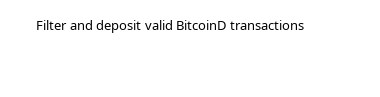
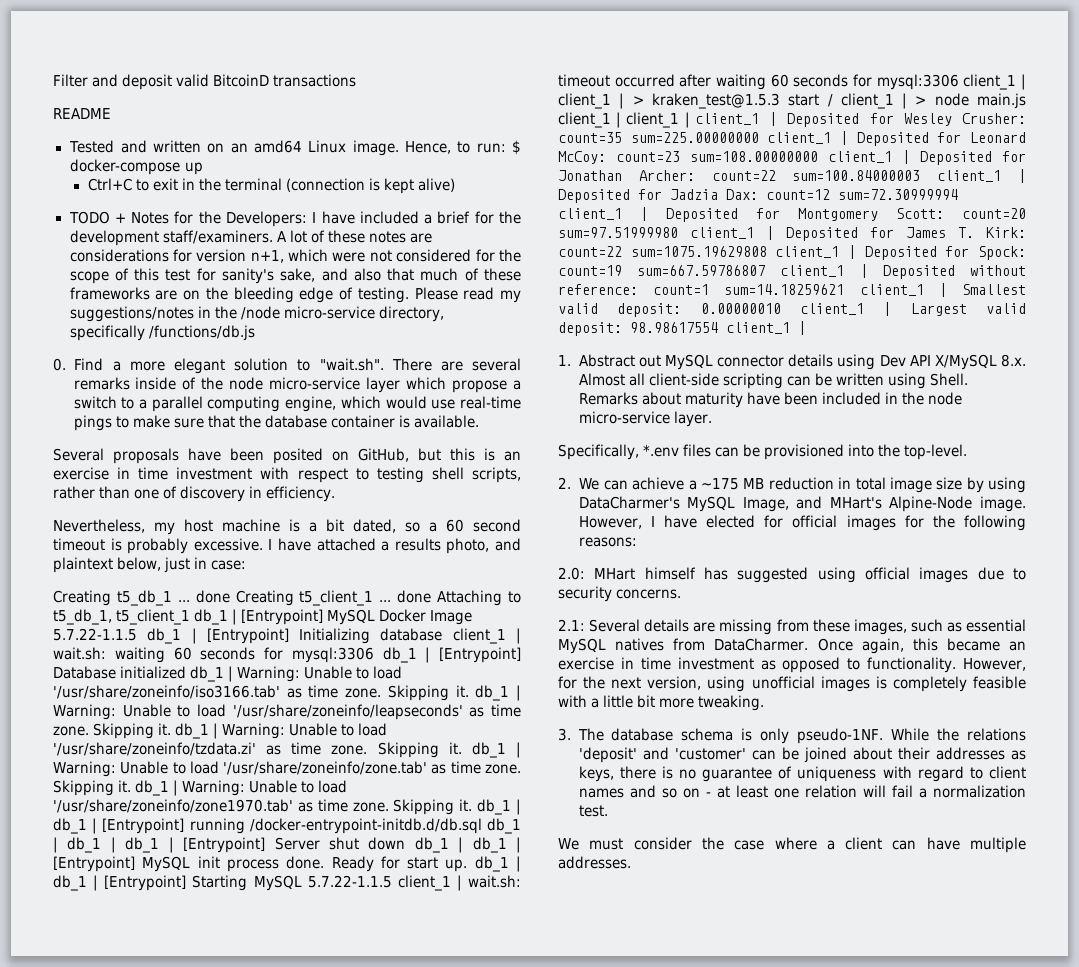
+ README
+ Tested and written on an amd64 Linux image. Hence, to run: $ docker-compose up
+ Ctrl+C to exit in the terminal (connection is kept alive)
+ TODO + Notes for the Developers: I have included a brief for the development staff/examiners. A lot of these notes are considerations for version n+1, which were not considered for the scope of this test for sanity's sake, and also that much of these frameworks are on the bleeding edge of testing. Please read my suggestions/notes in the /node micro-service directory, specifically /functions/db.js
+ 0. Find a more elegant solution to "wait.sh". There are several remarks inside of the node micro-service layer which propose a switch to a parallel computing engine, which would use real-time pings to make sure that the database container is available.
+ Several proposals have been posited on GitHub, but this is an exercise in time investment with respect to testing shell scripts, rather than one of discovery in efficiency.
+ Nevertheless, my host machine is a bit dated, so a 60 second timeout is probably excessive. I have attached a results photo, and plaintext below, just in case:
+ Creating t5_db_1 ... done Creating t5_client_1 ... done Attaching to t5_db_1, t5_client_1 db_1 | [Entrypoint] MySQL Docker Image 5.7.22-1.1.5 db_1 | [Entrypoint] Initializing database client_1 | wait.sh: waiting 60 seconds for mysql:3306 db_1 | [Entrypoint] Database initialized db_1 | Warning: Unable to load '/usr/share/zoneinfo/iso3166.tab' as time zone. Skipping it. db_1 | Warning: Unable to load '/usr/share/zoneinfo/leapseconds' as time zone. Skipping it. db_1 | Warning: Unable to load '/usr/share/zoneinfo/tzdata.zi' as time zone. Skipping it. db_1 | Warning: Unable to load '/usr/share/zoneinfo/zone.tab' as time zone. Skipping it. db_1 | Warning: Unable to load '/usr/share/zoneinfo/zone1970.tab' as time zone. Skipping it. db_1 | db_1 | [Entrypoint] running /docker-entrypoint-initdb.d/db.sql db_1 | db_1 | db_1 | [Entrypoint] Server shut down db_1 | db_1 | [Entrypoint] MySQL init process done. Ready for start up. db_1 | db_1 | [Entrypoint] Starting MySQL 5.7.22-1.1.5 client_1 | wait.sh: timeout occurred after waiting 60 seconds for mysql:3306 client_1 | client_1 | > kraken_test@1.5.3 start / client_1 | > node main.js client_1 | client_1 | client_1 | Deposited for Wesley Crusher: count=35 sum=225.00000000 client_1 | Deposited for Leonard McCoy: count=23 sum=108.00000000 client_1 | Deposited for Jonathan Archer: count=22 sum=100.84000003 client_1 | Deposited for Jadzia Dax: count=12 sum=72.30999994 client_1 | Deposited for Montgomery Scott: count=20 sum=97.51999980 client_1 | Deposited for James T. Kirk: count=22 sum=1075.19629808 client_1 | Deposited for Spock: count=19 sum=667.59786807 client_1 | Deposited without reference: count=1 sum=14.18259621 client_1 | Smallest valid deposit: 0.00000010 client_1 | Largest valid deposit: 98.98617554 client_1 |
+ 1. Abstract out MySQL connector details using Dev API X/MySQL 8.x. Almost all client-side scripting can be written using Shell. Remarks about maturity have been included in the node micro-service layer.
+ Specifically, *.env files can be provisioned into the top-level.
+ 2. We can achieve a ~175 MB reduction in total image size by using DataCharmer's MySQL Image, and MHart's Alpine-Node image. However, I have elected for official images for the following reasons:
+ 2.0: MHart himself has suggested using official images due to security concerns.
+ 2.1: Several details are missing from these images, such as essential MySQL natives from DataCharmer. Once again, this became an exercise in time investment as opposed to functionality. However, for the next version, using unofficial images is completely feasible with a little bit more tweaking.
+ 3. The database schema is only pseudo-1NF. While the relations 'deposit' and 'customer' can be joined about their addresses as keys, there is no guarantee of uniqueness with regard to client names and so on - at least one relation will fail a normalization test.
+ We must consider the case where a client can have multiple addresses.

